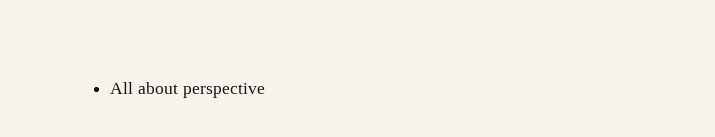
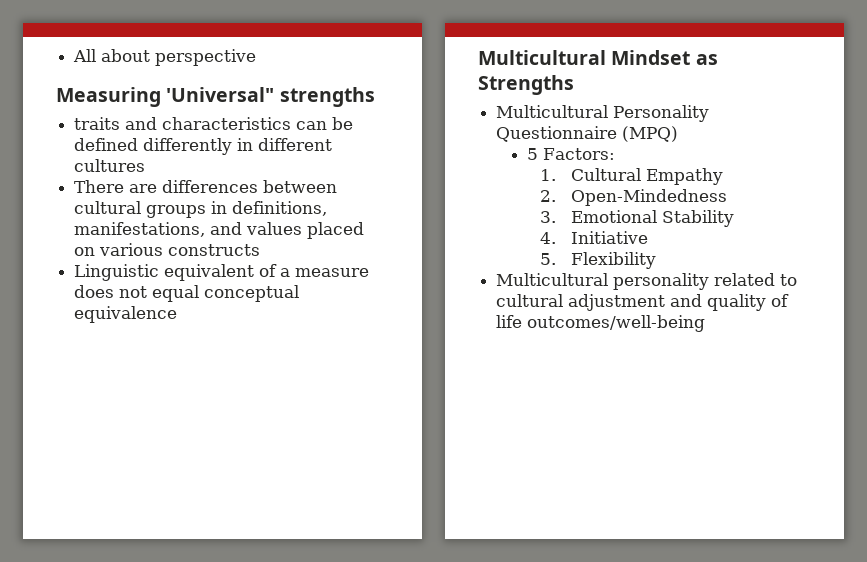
+ Measuring 'Universal" strengths
+ traits and characteristics can be defined differently in different cultures
+ There are differences between cultural groups in definitions, manifestations, and values placed on various constructs
+ Linguistic equivalent of a measure does not equal conceptual equivalence
+ Multicultural Mindset as Strengths
+ Multicultural Personality Questionnaire (MPQ)
+ 5 Factors:
+ 1. Cultural Empathy
+ 2. Open-Mindedness
+ 3. Emotional Stability
+ 4. Initiative
+ 5. Flexibility
+ Multicultural personality related to cultural adjustment and quality of life outcomes/well-being

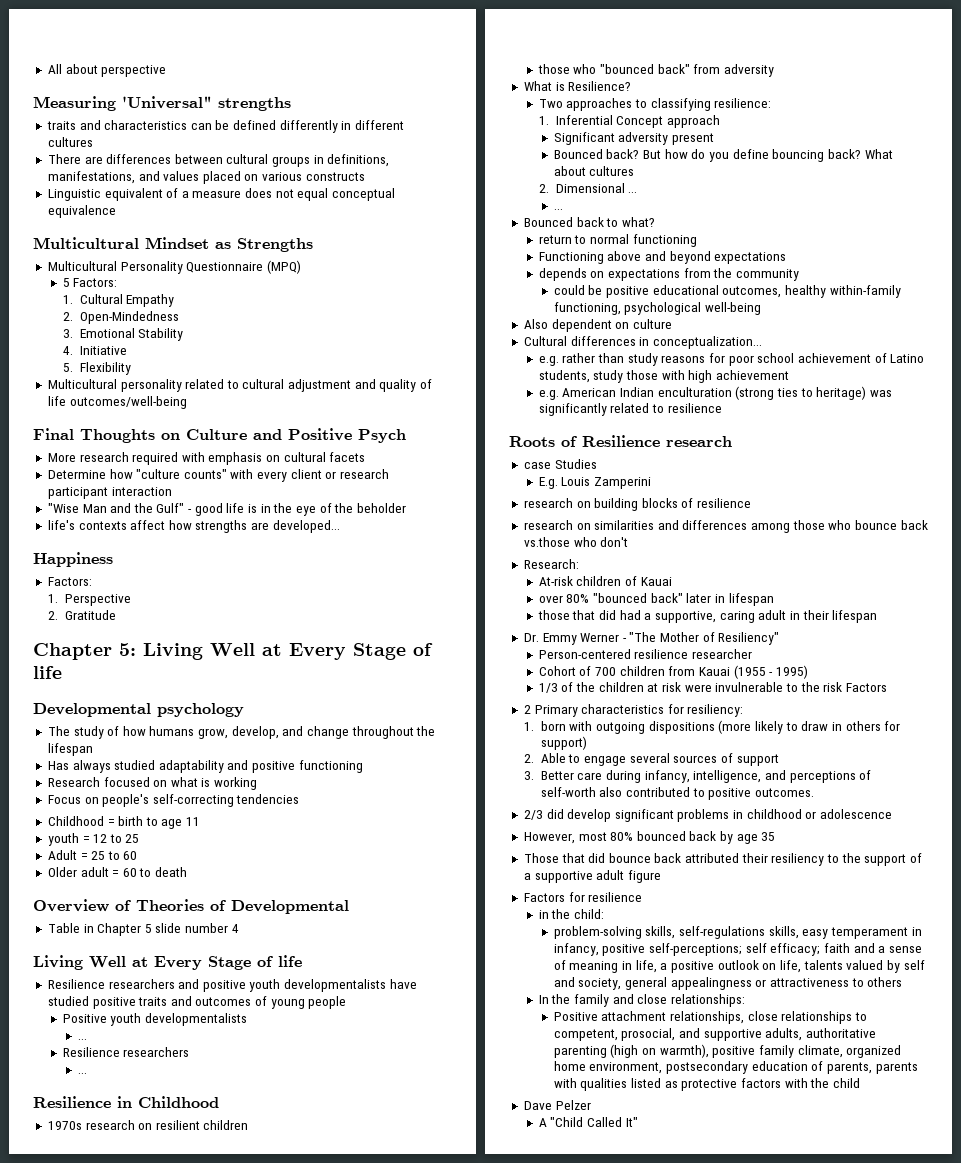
+ Final Thoughts on Culture and Positive Psych
+ More research required with emphasis on cultural facets
+ Determine how "culture counts" with every client or research participant interaction
+ "Wise Man and the Gulf" - good life is in the eye of the beholder
+ life's contexts affect how strengths are developed...
+ Happiness
+ Factors:
+ 1. Perspective
+ 2. Gratitude
+ Chapter 5: Living Well at Every Stage of life
+ Developmental psychology
+ The study of how humans grow, develop, and change throughout the lifespan
+ Has always studied adaptability and positive functioning
+ Research focused on what is working
+ Focus on people's self-correcting tendencies
+ Childhood = birth to age 11
+ youth = 12 to 25
+ Adult = 25 to 60
+ Older adult = 60 to death
+ Overview of Theories of Developmental
+ Table in Chapter 5 slide number 4
+ Living Well at Every Stage of life
+ Resilience researchers and positive youth developmentalists have studied positive traits and outcomes of young people
+ Positive youth developmentalists
+ ...
+ Resilience researchers
+ ...
+ Resilience in Childhood
+ 1970s research on resilient children
+ those who "bounced back" from adversity
+ What is Resilience?
+ Two approaches to classifying resilience:
+ 1. Inferential Concept approach
+ Significant adversity present
+ Bounced back? But how do you define bouncing back? What about cultures
+ 2. Dimensional ...
+ ...
+ Bounced back to what?
+ return to normal functioning
+ Functioning above and beyond expectations
+ depends on expectations from the community
+ could be positive educational outcomes, healthy within-family functioning, psychological well-being
+ Also dependent on culture
+ Cultural differences in conceptualization...
+ e.g. rather than study reasons for poor school achievement of Latino students, study those with high achievement
+ e.g. American Indian enculturation (strong ties to heritage) was significantly related to resilience
+ Roots of Resilience research
+ case Studies
+ E.g. Louis Zamperini
+ research on building blocks of resilience
+ research on similarities and differences among those who bounce back vs.those who don't
+ Research:
+ At-risk children of Kauai
+ over 80% "bounced back" later in lifespan
+ those that did had a supportive, caring adult in their lifespan
+ Dr. Emmy Werner - "The Mother of Resiliency"
+ Person-centered resilience researcher
+ Cohort of 700 children from Kauai (1955 - 1995)
+ 1/3 of the children at risk were invulnerable to the risk Factors
+ 2 Primary characteristics for resiliency:
+ 1. born with outgoing dispositions (more likely to draw in others for support)
+ 2. Able to engage several sources of support
+ 3. Better care during infancy, intelligence, and perceptions of self-worth also contributed to positive outcomes.
+ 2/3 did develop significant problems in childhood or adolescence
+ However, most 80% bounced back by age 35
+ Those that did bounce back attributed their resiliency to the support of a supportive adult figure
+ Factors for resilience
+ in the child:
+ problem-solving skills, self-regulations skills, easy temperament in infancy, positive self-perceptions; self efficacy; faith and a sense of meaning in life, a positive outlook on life, talents valued by self and society, general appealingness or attractiveness to others
+ In the family and close relationships:
+ Positive attachment relationships, close relationships to competent, prosocial, and supportive adults, authoritative parenting (high on warmth), positive family climate, organized home environment, postsecondary education of parents, parents with qualities listed as protective factors with the child
+ Dave Pelzer
+ A "Child Called It"

